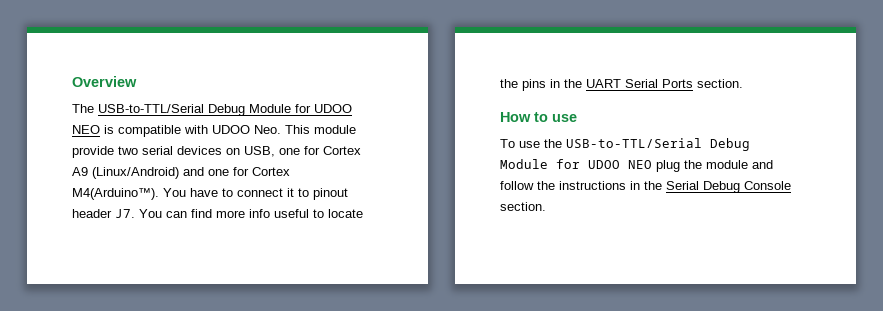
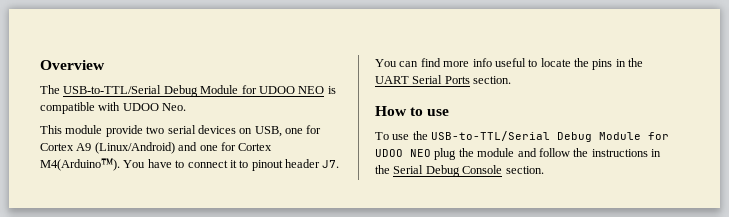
- The USB-to-TTL/Serial Debug Module for UDOO NEO is compatible with UDOO Neo. This module provide two serial devices on USB, one for Cortex A9 (Linux/Android) and one for Cortex M4(Arduino™).
+ The USB-to-TTL/Serial Debug Module for UDOO NEO is compatible with UDOO Neo.
+ This module provide two serial devices on USB, one for Cortex A9 (Linux/Android) and one for Cortex M4(Arduino™).

